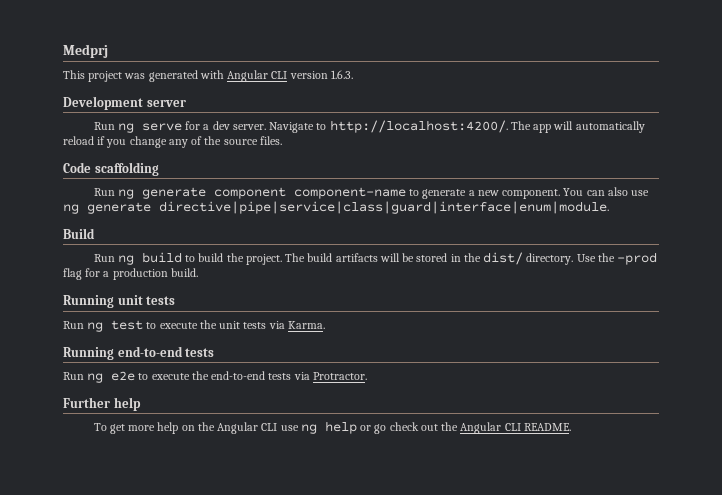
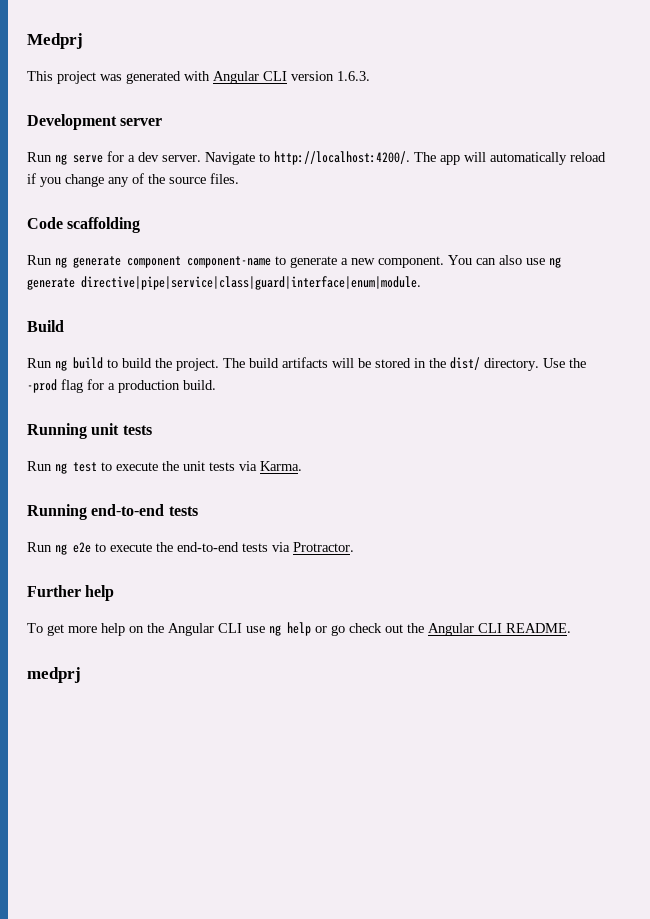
+ medprj

